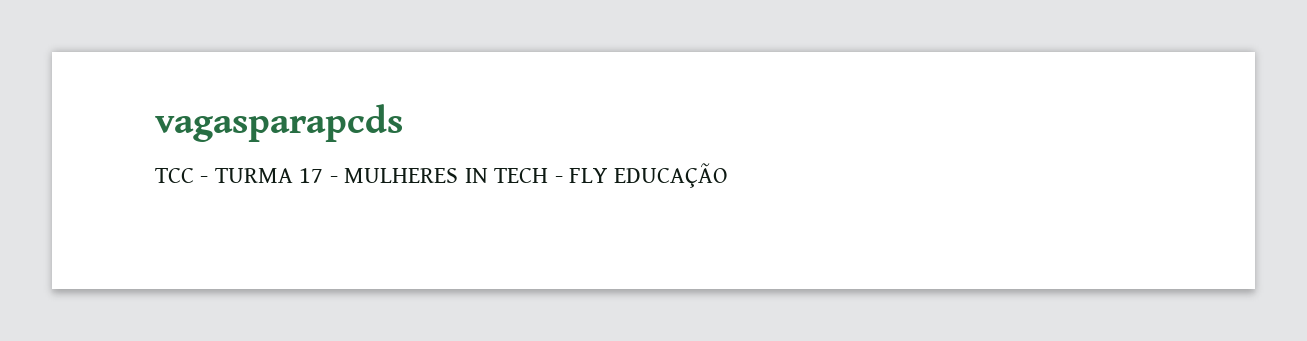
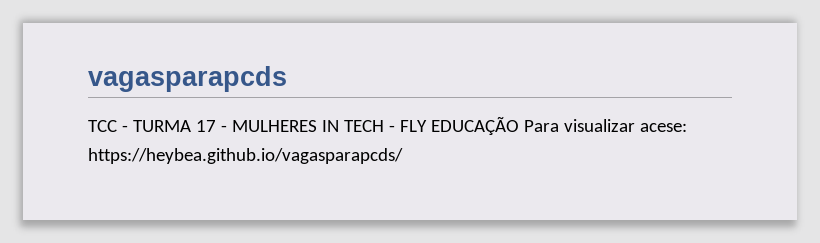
- TCC - TURMA 17 - MULHERES IN TECH - FLY EDUCAÇÃO
+ TCC - TURMA 17 - MULHERES IN TECH - FLY EDUCAÇÃO Para visualizar acese: https://heybea.github.io/vagasparapcds/

